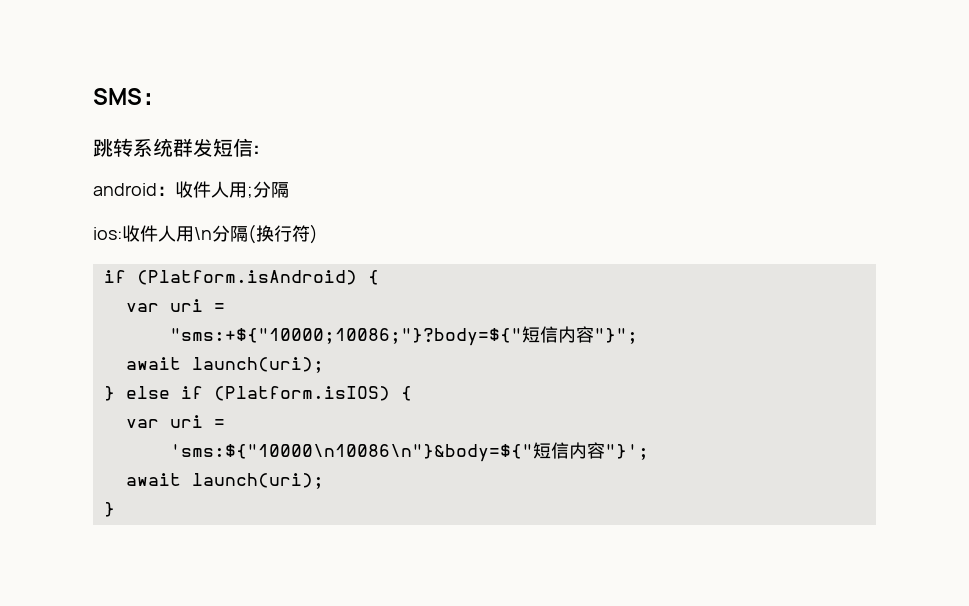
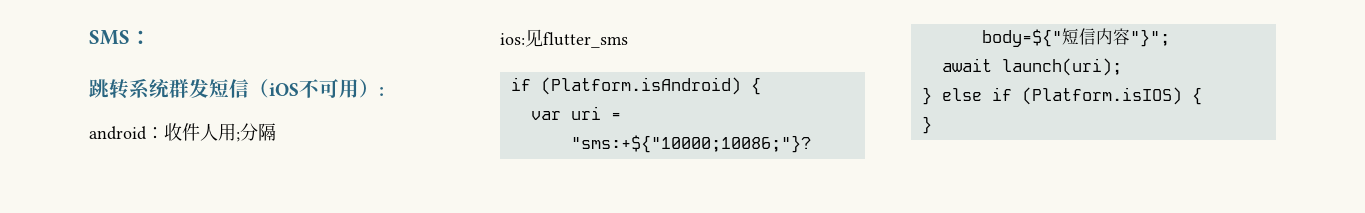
- 跳转系统群发短信:
+ 跳转系统群发短信（iOS不可用）:
- ios:收件人用\n分隔(换行符)
+ ios:见flutter_sms
  } else if (Platform.isIOS) {
- var uri =
- 'sms:${"10000\n10086\n"}&body=${"短信内容"}';
- await launch(uri);

